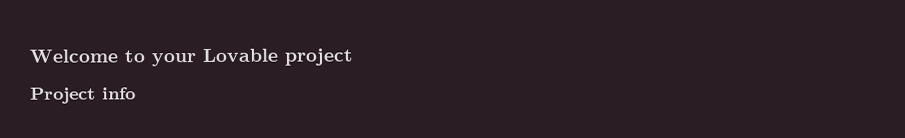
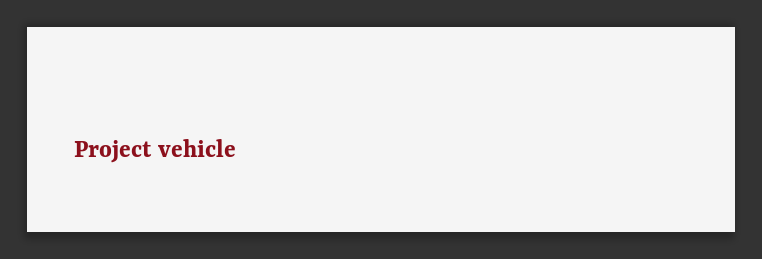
- Welcome to your Lovable project
- Project info
+ Project vehicle

